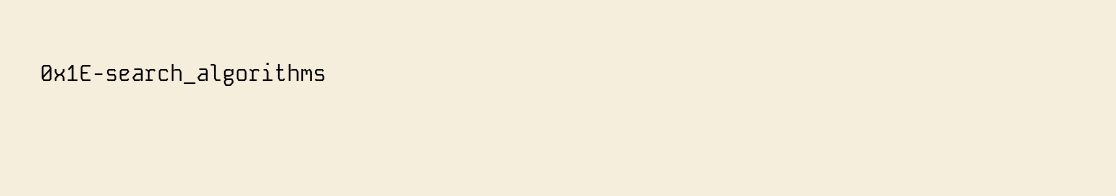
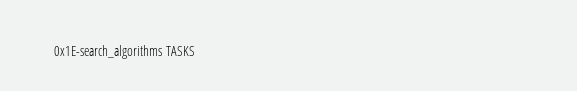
- 0x1E-search_algorithms
+ 0x1E-search_algorithms TASKS

